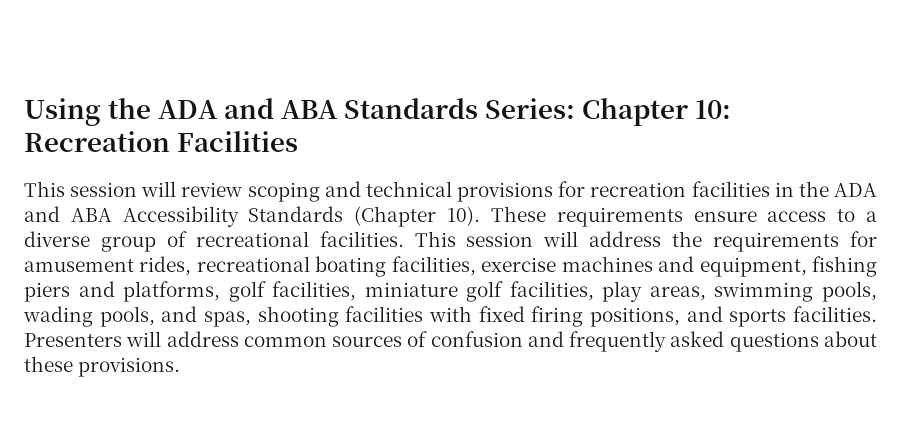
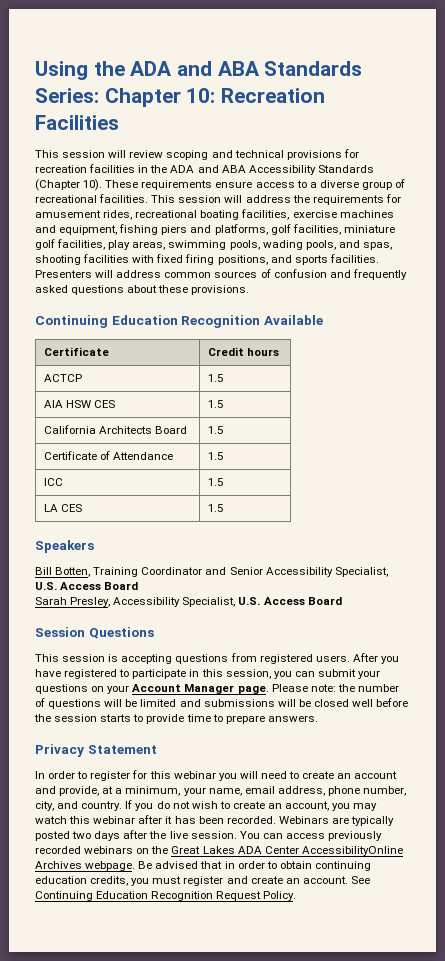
+ Continuing Education Recognition Available
+ Certificate | Credit hours
+ ACTCP | 1.5
+ AIA HSW CES | 1.5
+ California Architects Board | 1.5
+ Certificate of Attendance | 1.5
+ ICC | 1.5
+ LA CES | 1.5
+ Speakers
+ Bill Botten, Training Coordinator and Senior Accessibility Specialist, U.S. Access Board
+ Sarah Presley, Accessibility Specialist, U.S. Access Board
+ Session Questions
+ This session is accepting questions from registered users. After you have registered to participate in this session, you can submit your questions on your Account Manager page. Please note: the number of questions will be limited and submissions will be closed well before the session starts to provide time to prepare answers.
+ Privacy Statement
+ In order to register for this webinar you will need to create an account and provide, at a minimum, your name, email address, phone number, city, and country. If you do not wish to create an account, you may watch this webinar after it has been recorded. Webinars are typically posted two days after the live session. You can access previously recorded webinars on the Great Lakes ADA Center AccessibilityOnline Archives webpage. Be advised that in order to obtain continuing education credits, you must register and create an account. See Continuing Education Recognition Request Policy.

